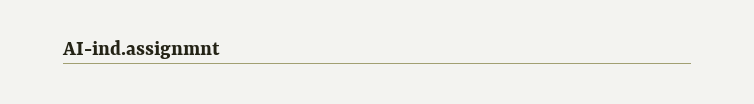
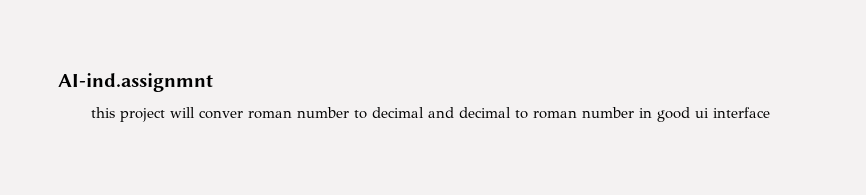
+ this project will conver roman number to decimal and decimal to roman number in good ui interface

